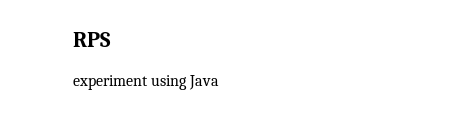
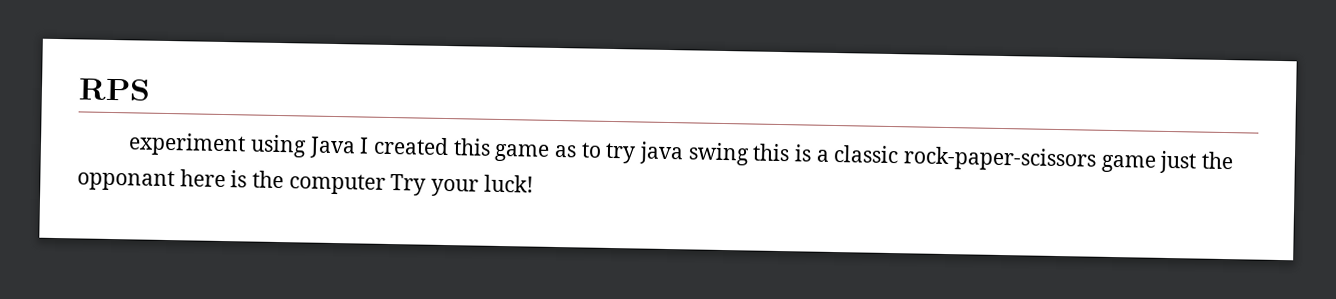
- experiment using Java
+ experiment using Java I created this game as to try java swing this is a classic rock-paper-scissors game just the opponant here is the computer Try your luck!

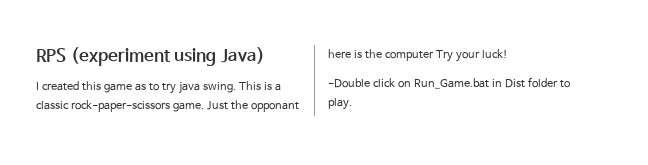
- RPS
- experiment using Java I created this game as to try java swing this is a classic rock-paper-scissors game just the opponant here is the computer Try your luck!
+ RPS (experiment using Java)
+ I created this game as to try java swing. This is a classic rock-paper-scissors game. Just the opponant here is the computer Try your luck!
+ -Double click on Run_Game.bat in Dist folder to play.

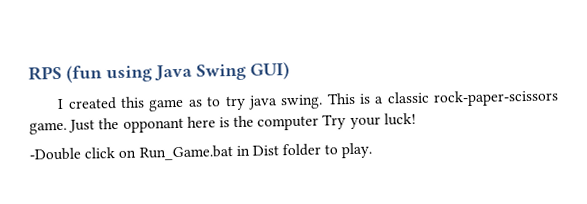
- RPS (experiment using Java)
+ RPS (fun using Java Swing GUI)

